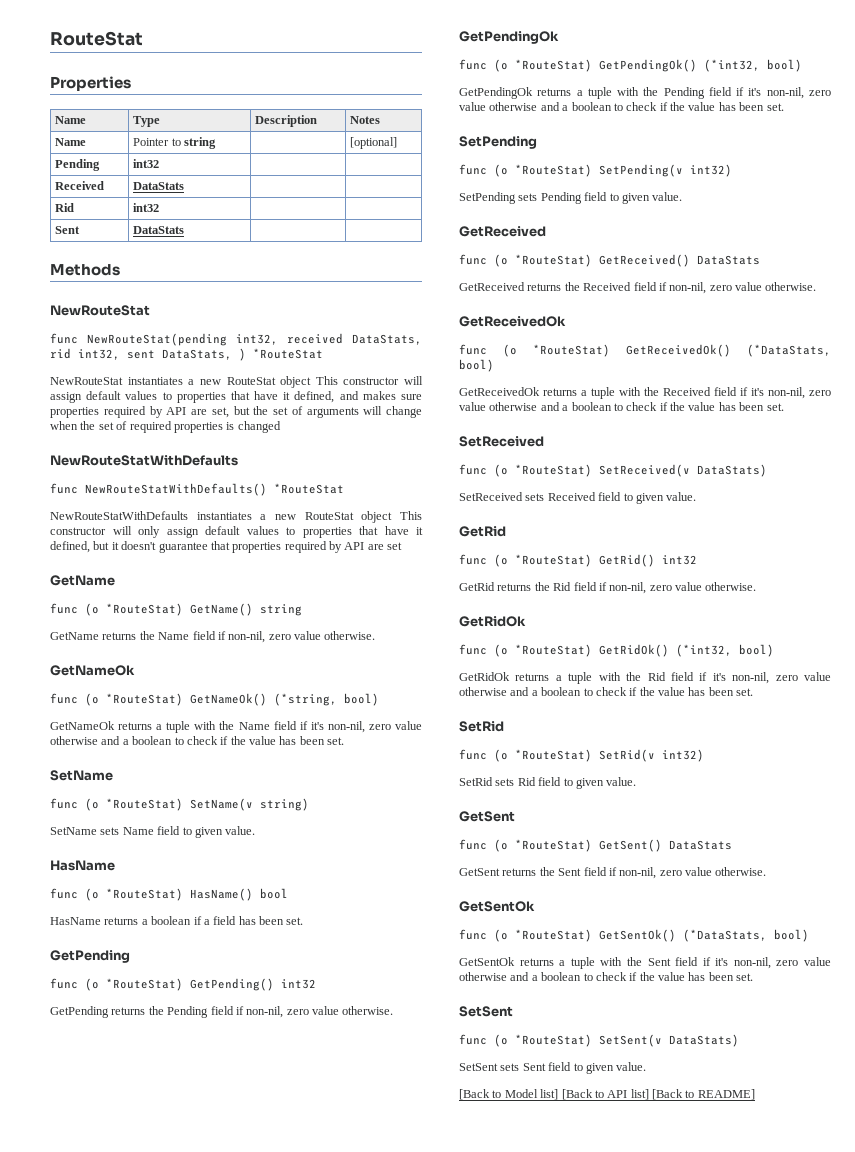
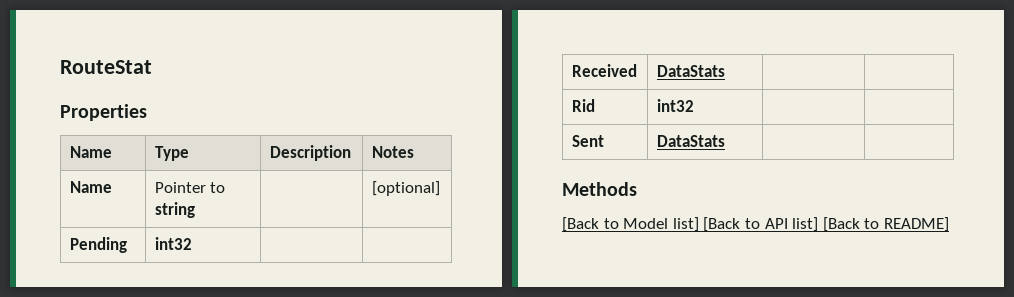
  Methods
- NewRouteStat
- func NewRouteStat(pending int32, received DataStats, rid int32, sent DataStats, ) *RouteStat
- NewRouteStat instantiates a new RouteStat object This constructor will assign default values to properties that have it defined, and makes sure properties required by API are set, but the set of arguments will change when the set of required properties is changed
- NewRouteStatWithDefaults
- func NewRouteStatWithDefaults() *RouteStat
- NewRouteStatWithDefaults instantiates a new RouteStat object This constructor will only assign default values to properties that have it defined, but it doesn't guarantee that properties required by API are set
- GetName
- func (o *RouteStat) GetName() string
- GetName returns the Name field if non-nil, zero value otherwise.
- GetNameOk
- func (o *RouteStat) GetNameOk() (*string, bool)
- GetNameOk returns a tuple with the Name field if it's non-nil, zero value otherwise and a boolean to check if the value has been set.
- SetName
- func (o *RouteStat) SetName(v string)
- SetName sets Name field to given value.
- HasName
- func (o *RouteStat) HasName() bool
- HasName returns a boolean if a field has been set.
- GetPending
- func (o *RouteStat) GetPending() int32
- GetPending returns the Pending field if non-nil, zero value otherwise.
- GetPendingOk
- func (o *RouteStat) GetPendingOk() (*int32, bool)
- GetPendingOk returns a tuple with the Pending field if it's non-nil, zero value otherwise and a boolean to check if the value has been set.
- SetPending
- func (o *RouteStat) SetPending(v int32)
- SetPending sets Pending field to given value.
- GetReceived
- func (o *RouteStat) GetReceived() DataStats
- GetReceived returns the Received field if non-nil, zero value otherwise.
- GetReceivedOk
- func (o *RouteStat) GetReceivedOk() (*DataStats, bool)
- GetReceivedOk returns a tuple with the Received field if it's non-nil, zero value otherwise and a boolean to check if the value has been set.
- SetReceived
- func (o *RouteStat) SetReceived(v DataStats)
- SetReceived sets Received field to given value.
- GetRid
- func (o *RouteStat) GetRid() int32
- GetRid returns the Rid field if non-nil, zero value otherwise.
- GetRidOk
- func (o *RouteStat) GetRidOk() (*int32, bool)
- GetRidOk returns a tuple with the Rid field if it's non-nil, zero value otherwise and a boolean to check if the value has been set.
- SetRid
- func (o *RouteStat) SetRid(v int32)
- SetRid sets Rid field to given value.
- GetSent
- func (o *RouteStat) GetSent() DataStats
- GetSent returns the Sent field if non-nil, zero value otherwise.
- GetSentOk
- func (o *RouteStat) GetSentOk() (*DataStats, bool)
- GetSentOk returns a tuple with the Sent field if it's non-nil, zero value otherwise and a boolean to check if the value has been set.
- SetSent
- func (o *RouteStat) SetSent(v DataStats)
- SetSent sets Sent field to given value.

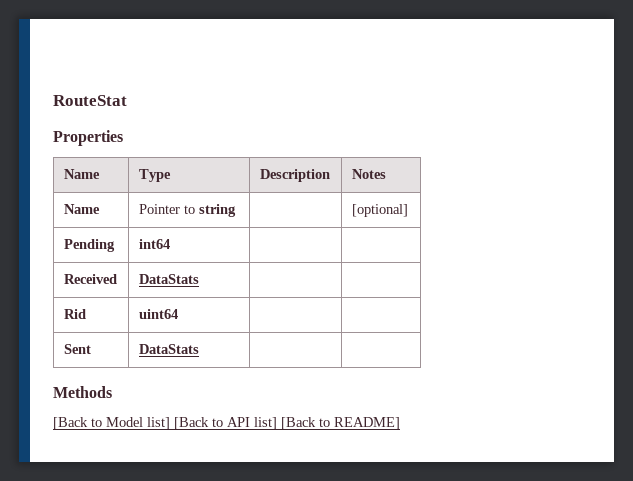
- Pending | int32 | |
+ Pending | int64 | |
- Rid | int32 | |
+ Rid | uint64 | |

